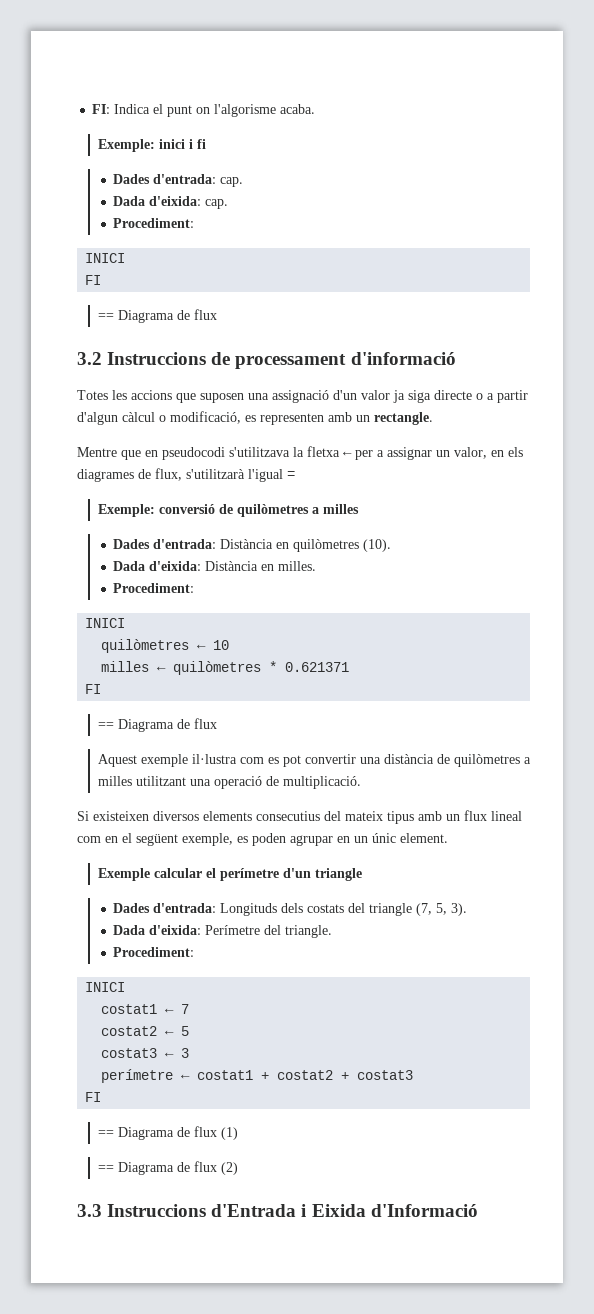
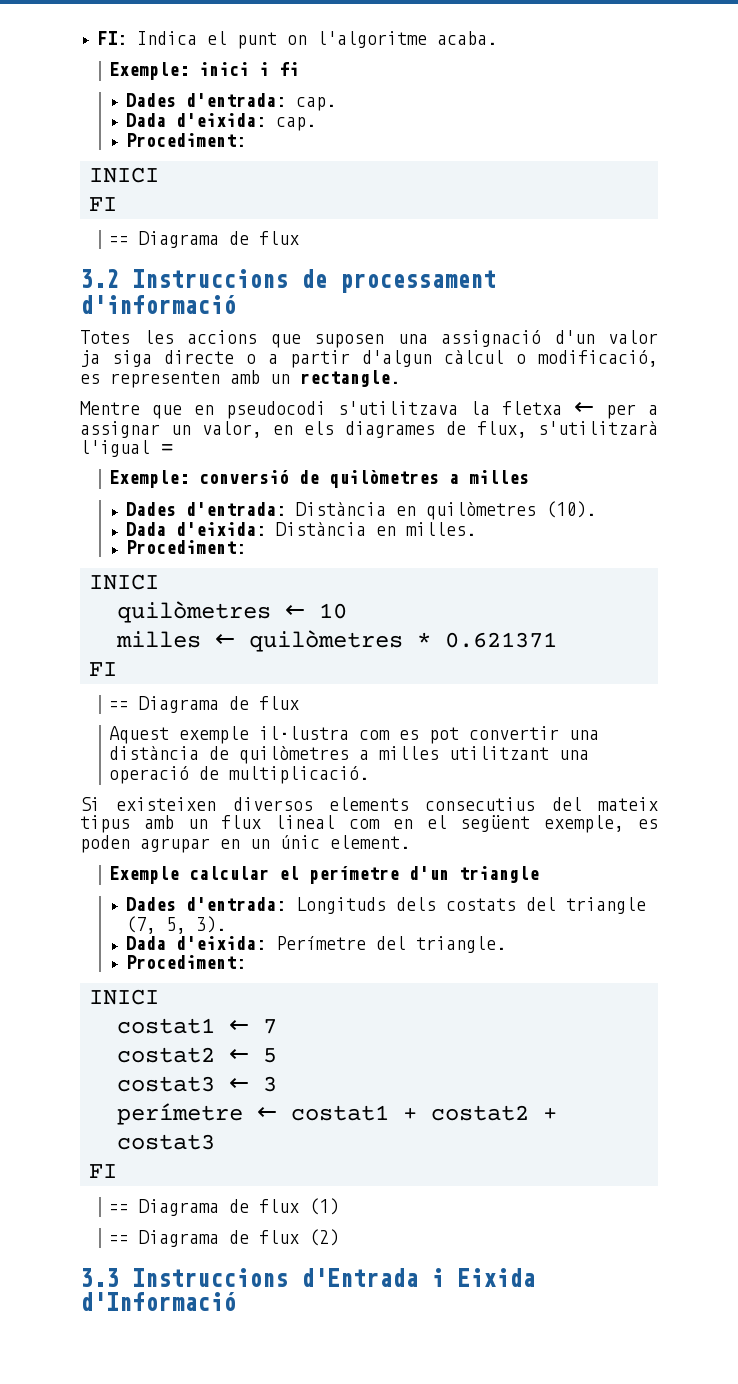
- FI: Indica el punt on l'algorisme acaba.
+ FI: Indica el punt on l'algoritme acaba.

